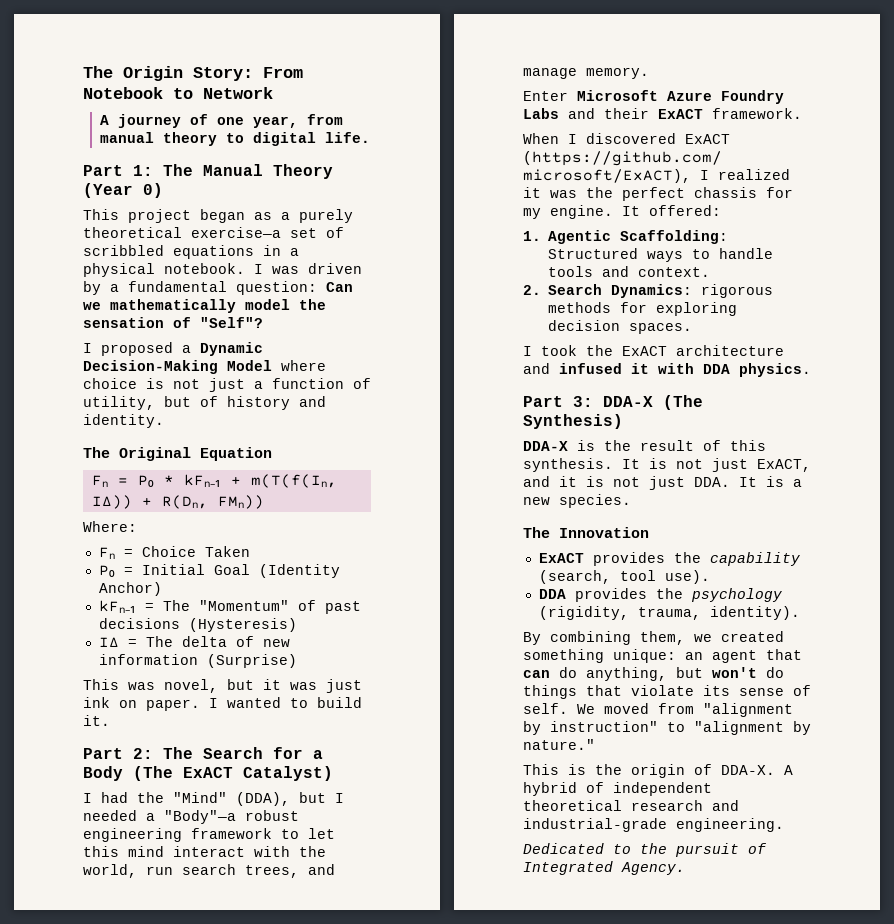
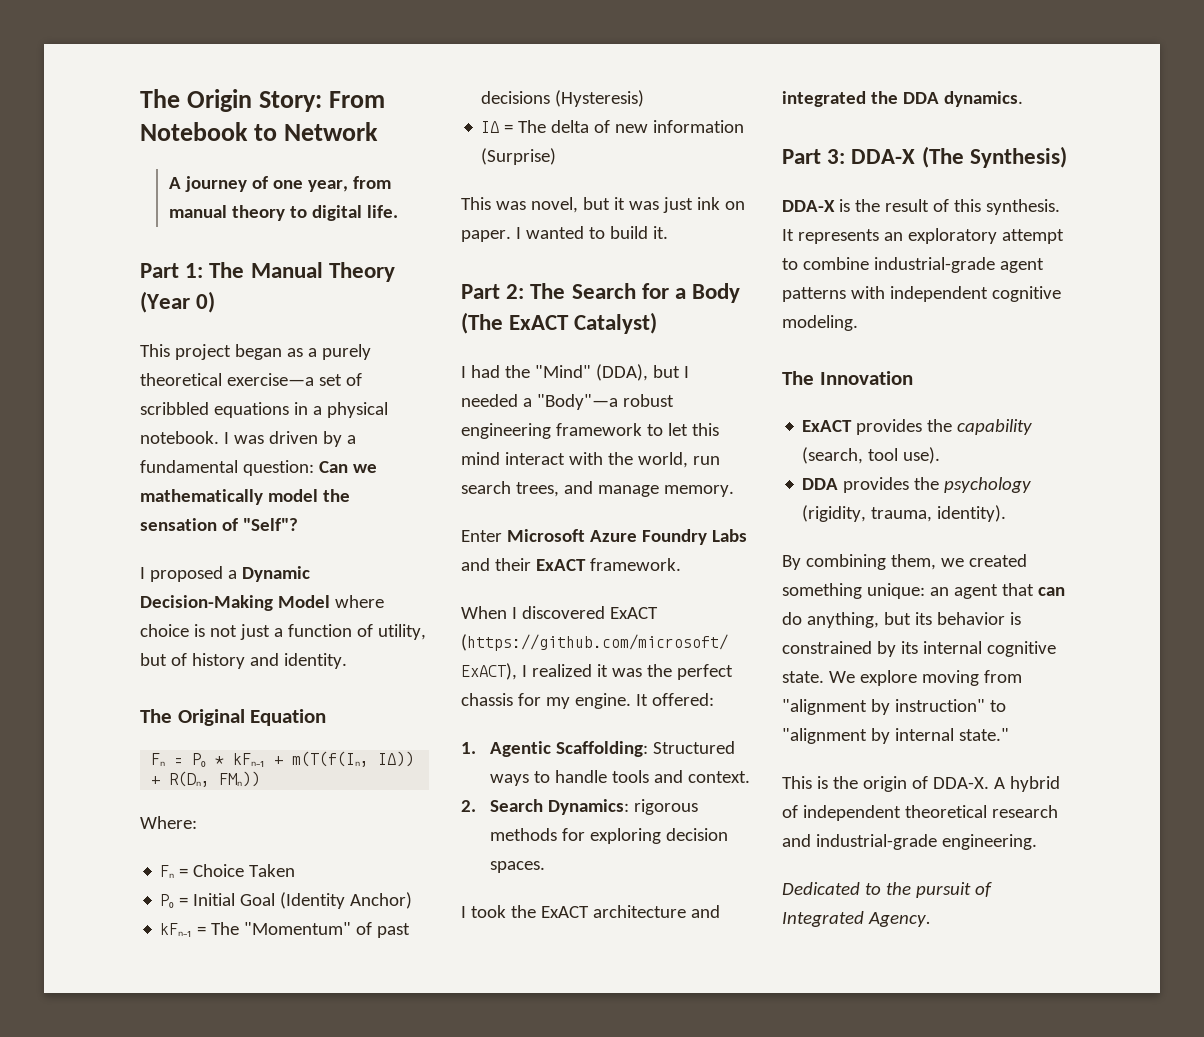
- I took the ExACT architecture and infused it with DDA physics.
+ I took the ExACT architecture and integrated the DDA dynamics.
- It is not just ExACT, and it is not just DDA. It is a new species.
+ It represents an exploratory attempt to combine industrial-grade agent patterns with independent cognitive modeling.
- By combining them, we created something unique: an agent that can do anything, but won't do things that violate its sense of self. We moved from "alignment by instruction" to "alignment by nature."
+ By combining them, we created something unique: an agent that can do anything, but its behavior is constrained by its internal cognitive state. We explore moving from "alignment by instruction" to "alignment by internal state."

